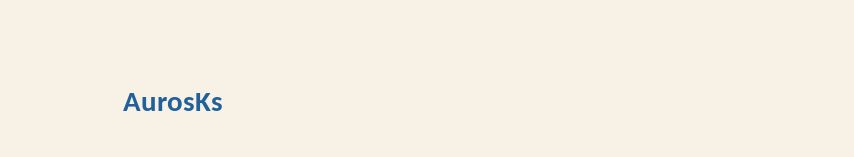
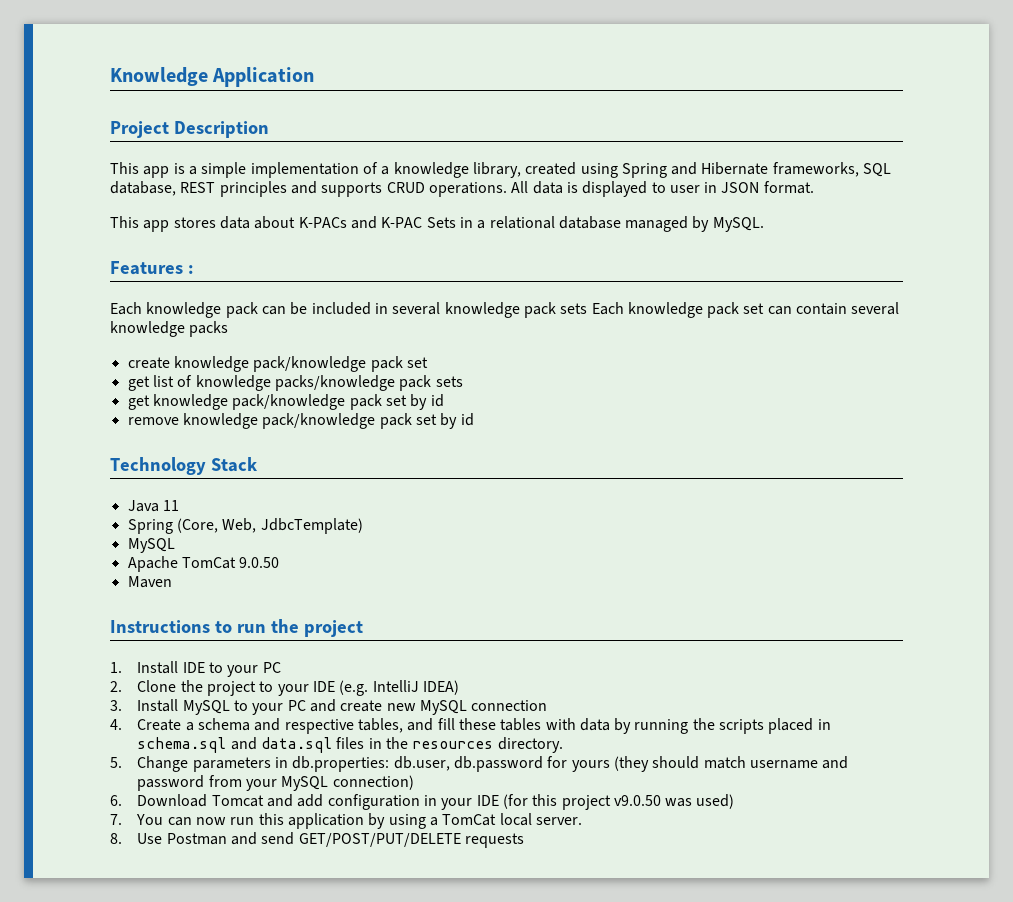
- AurosKs
+ Knowledge Application
+ Project Description
+ This app is a simple implementation of a knowledge library, created using Spring and Hibernate frameworks, SQL database, REST principles and supports CRUD operations. All data is displayed to user in JSON format.
+ This app stores data about K-PACs and K-PAC Sets in a relational database managed by MySQL.
+ Features :
+ Each knowledge pack can be included in several knowledge pack sets Each knowledge pack set can contain several knowledge packs
+ create knowledge pack/knowledge pack set
+ get list of knowledge packs/knowledge pack sets
+ get knowledge pack/knowledge pack set by id
+ remove knowledge pack/knowledge pack set by id
+ Technology Stack
+ Java 11
+ Spring (Core, Web, JdbcTemplate)
+ MySQL
+ Apache TomCat 9.0.50
+ Maven
+ Instructions to run the project
+ 1. Install IDE to your PC
+ 2. Clone the project to your IDE (e.g. IntelliJ IDEA)
+ 3. Install MySQL to your PC and create new MySQL connection
+ 4. Create a schema and respective tables, and fill these tables with data by running the scripts placed in schema.sql and data.sql files in the resources directory.
+ 5. Change parameters in db.properties: db.user, db.password for yours (they should match username and password from your MySQL connection)
+ 6. Download Tomcat and add configuration in your IDE (for this project v9.0.50 was used)
+ 7. You can now run this application by using a TomCat local server.
+ 8. Use Postman and send GET/POST/PUT/DELETE requests

